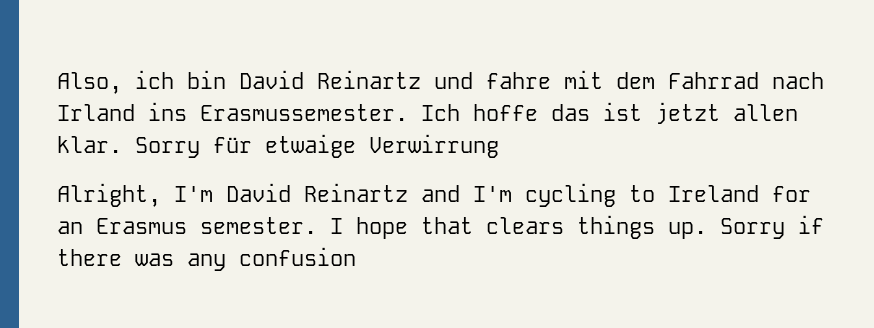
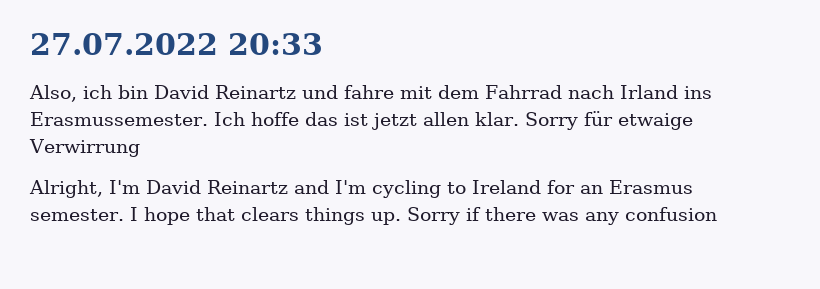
+ 27.07.2022 20:33

